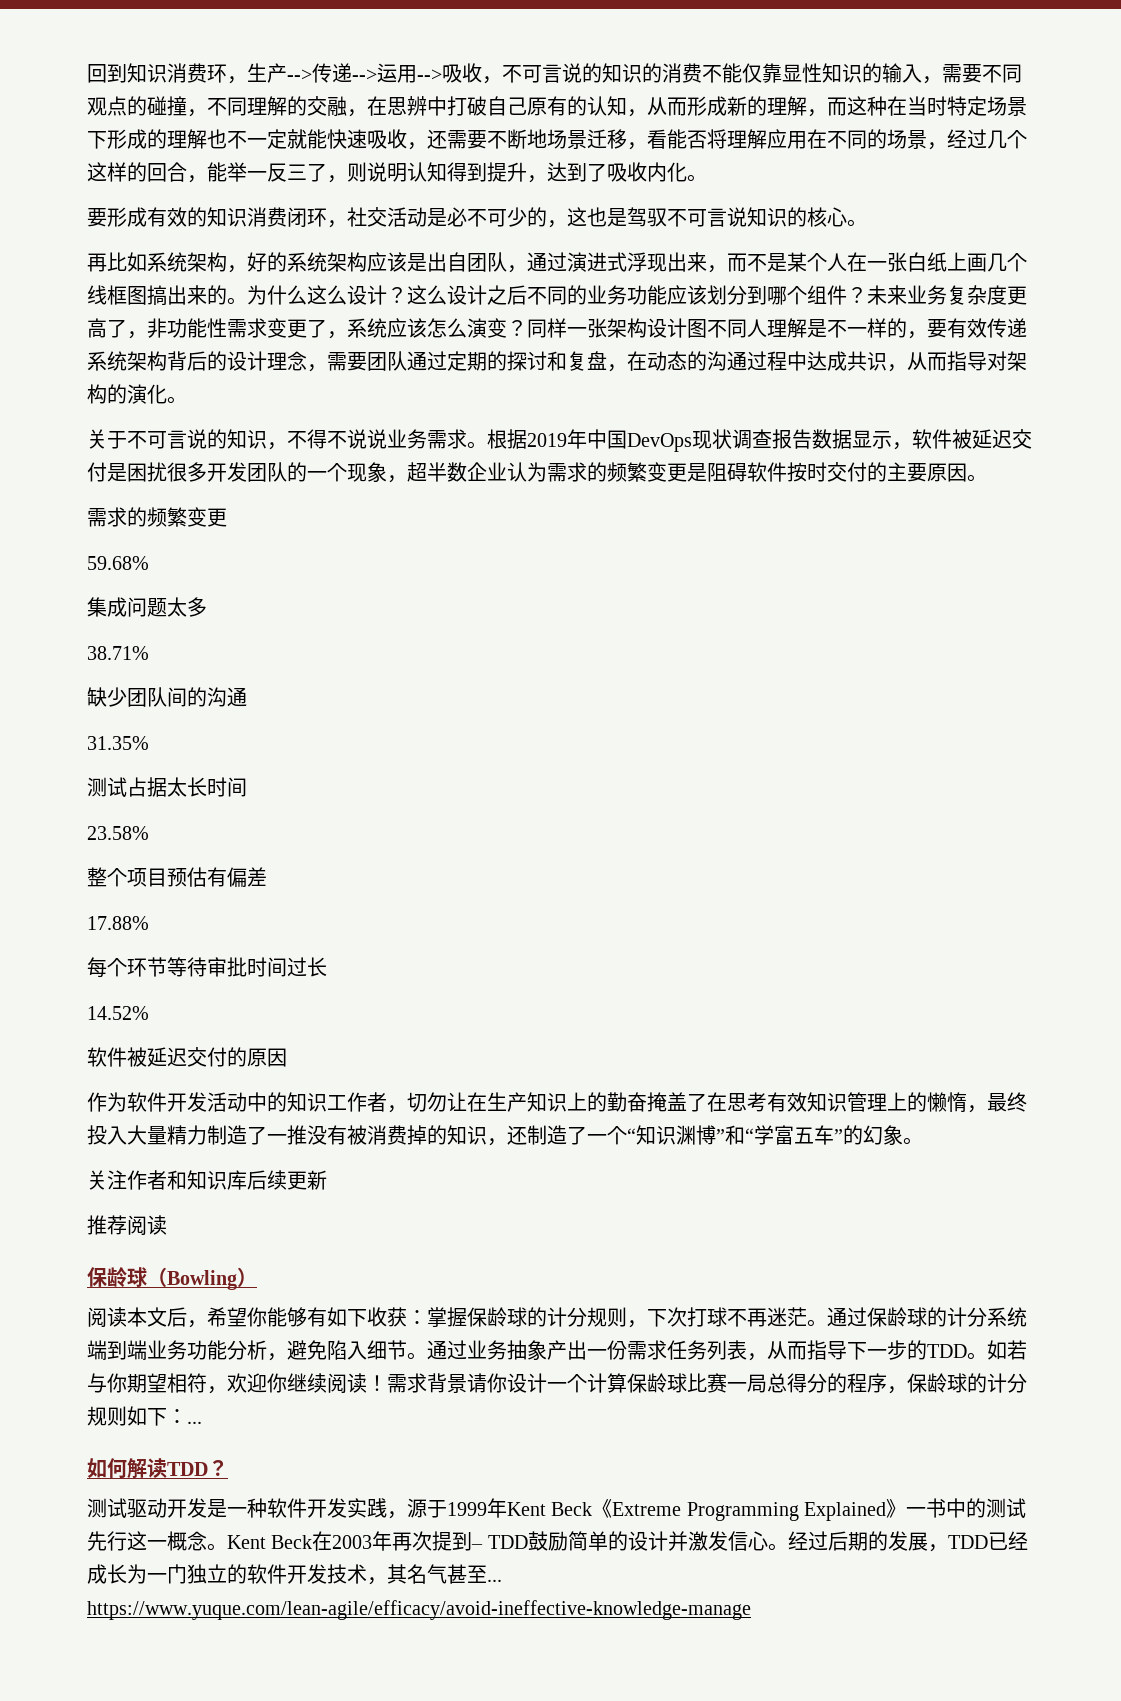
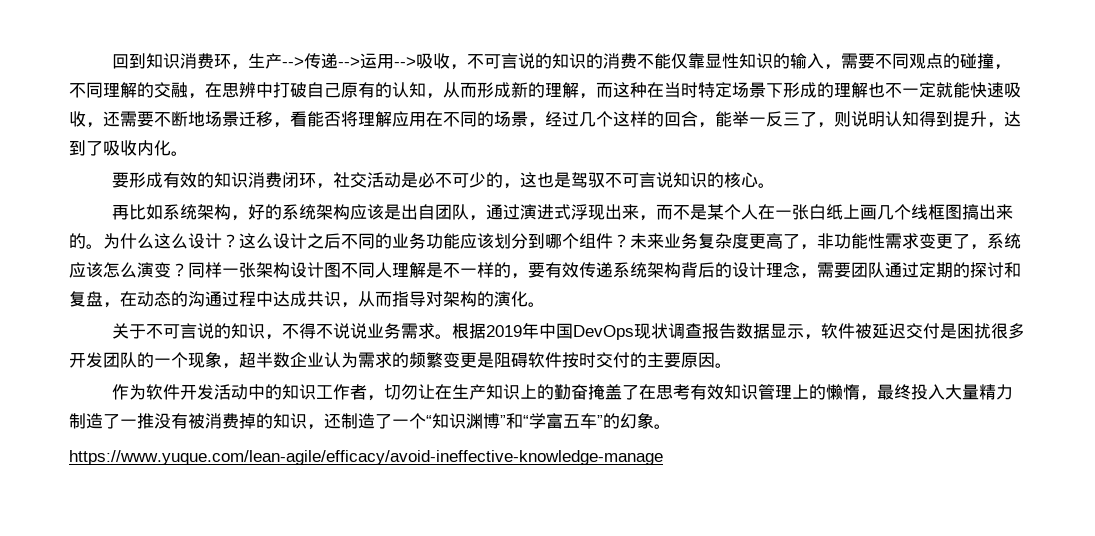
  根据2019年中国DevOps现状调查报告数据显示，软件被延迟交付是困扰很多开发团队的一个现象，超半数企业认为需求的频繁变更是阻碍软件按时交付的主要原因。
- 需求的频繁变更
- 59.68%
- 集成问题太多
- 38.71%
- 缺少团队间的沟通
- 31.35%
- 测试占据太长时间
- 23.58%
- 整个项目预估有偏差
- 17.88%
- 每个环节等待审批时间过长
- 14.52%
- 软件被延迟交付的原因
- 关注作者和知识库后续更新
- 推荐阅读
- 保龄球（Bowling）
- 阅读本文后，希望你能够有如下收获：掌握保龄球的计分规则，下次打球不再迷茫。通过保龄球的计分系统端到端业务功能分析，避免陷入细节。通过业务抽象产出一份需求任务列表，从而指导下一步的TDD。如若与你期望相符，欢迎你继续阅读！需求背景请你设计一个计算保龄球比赛一局总得分的程序，保龄球的计分规则如下：...
- 如何解读TDD？
- 测试驱动开发是一种软件开发实践，源于1999年Kent Beck《Extreme Programming Explained》一书中的测试先行这一概念。Kent Beck在2003年再次提到– TDD鼓励简单的设计并激发信心。经过后期的发展，TDD已经成长为一门独立的软件开发技术，其名气甚至... https://www.yuque.com/lean-agile/efficacy/avoid-ineffective-knowledge-manage
+ https://www.yuque.com/lean-agile/efficacy/avoid-ineffective-knowledge-manage

